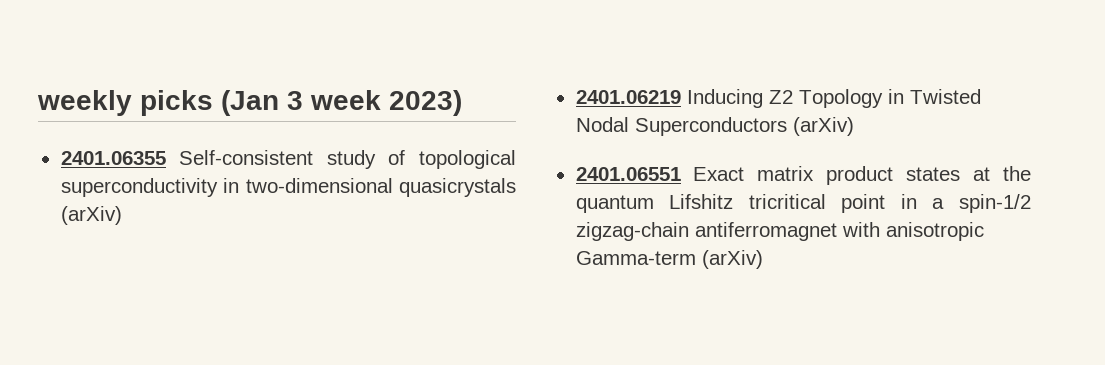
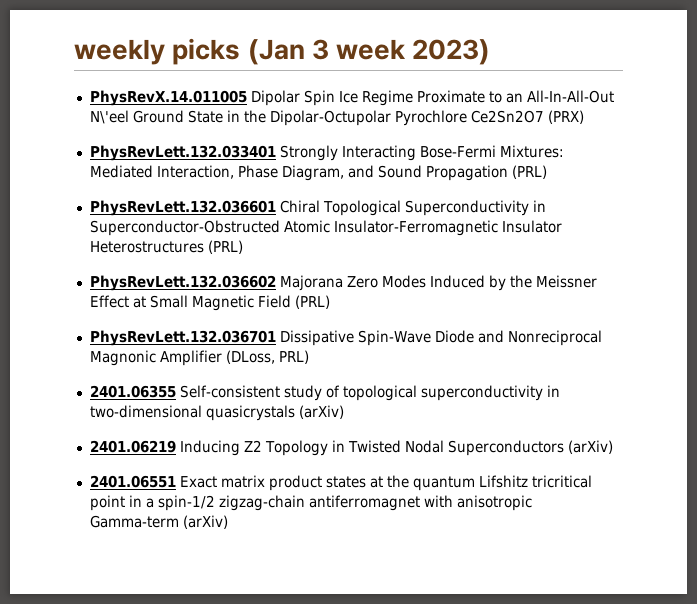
+ PhysRevX.14.011005 Dipolar Spin Ice Regime Proximate to an All-In-All-Out N\'eel Ground State in the Dipolar-Octupolar Pyrochlore Ce2Sn2O7 (PRX)
+ PhysRevLett.132.033401 Strongly Interacting Bose-Fermi Mixtures: Mediated Interaction, Phase Diagram, and Sound Propagation (PRL)
+ PhysRevLett.132.036601 Chiral Topological Superconductivity in Superconductor-Obstructed Atomic Insulator-Ferromagnetic Insulator Heterostructures (PRL)
+ PhysRevLett.132.036602 Majorana Zero Modes Induced by the Meissner Effect at Small Magnetic Field (PRL)
+ PhysRevLett.132.036701 Dissipative Spin-Wave Diode and Nonreciprocal Magnonic Amplifier (DLoss, PRL)

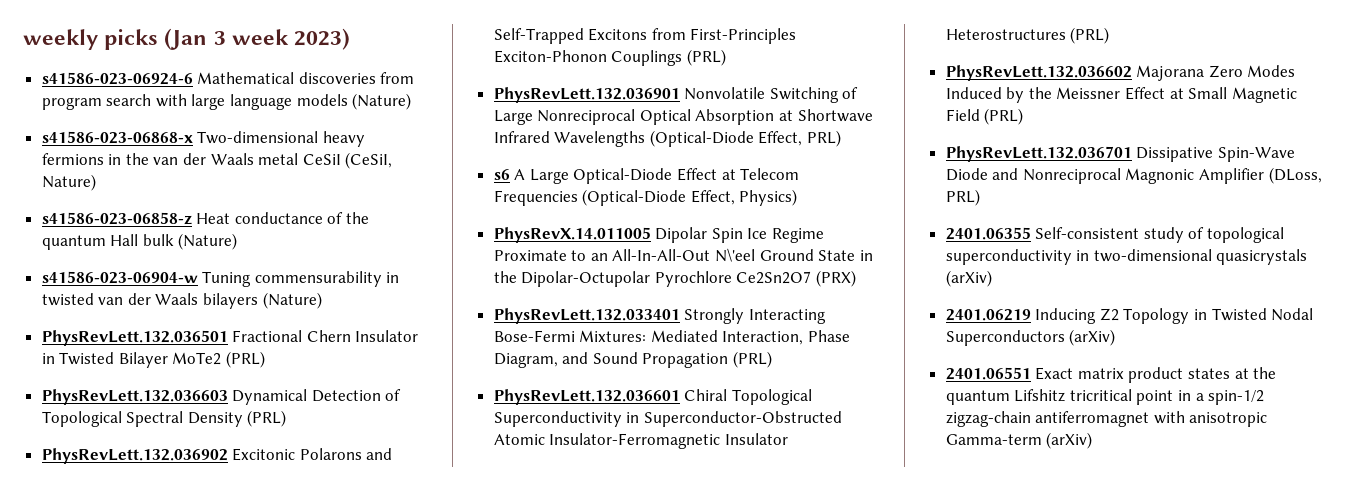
+ s41586-023-06924-6 Mathematical discoveries from program search with large language models (Nature)
+ s41586-023-06868-x Two-dimensional heavy fermions in the van der Waals metal CeSiI (CeSiI, Nature)
+ s41586-023-06858-z Heat conductance of the quantum Hall bulk (Nature)
+ s41586-023-06904-w Tuning commensurability in twisted van der Waals bilayers (Nature)
+ PhysRevLett.132.036501 Fractional Chern Insulator in Twisted Bilayer MoTe2 (PRL)
+ PhysRevLett.132.036603 Dynamical Detection of Topological Spectral Density (PRL)
+ PhysRevLett.132.036902 Excitonic Polarons and Self-Trapped Excitons from First-Principles Exciton-Phonon Couplings (PRL)
+ PhysRevLett.132.036901 Nonvolatile Switching of Large Nonreciprocal Optical Absorption at Shortwave Infrared Wavelengths (Optical-Diode Effect, PRL)
+ s6 A Large Optical-Diode Effect at Telecom Frequencies (Optical-Diode Effect, Physics)

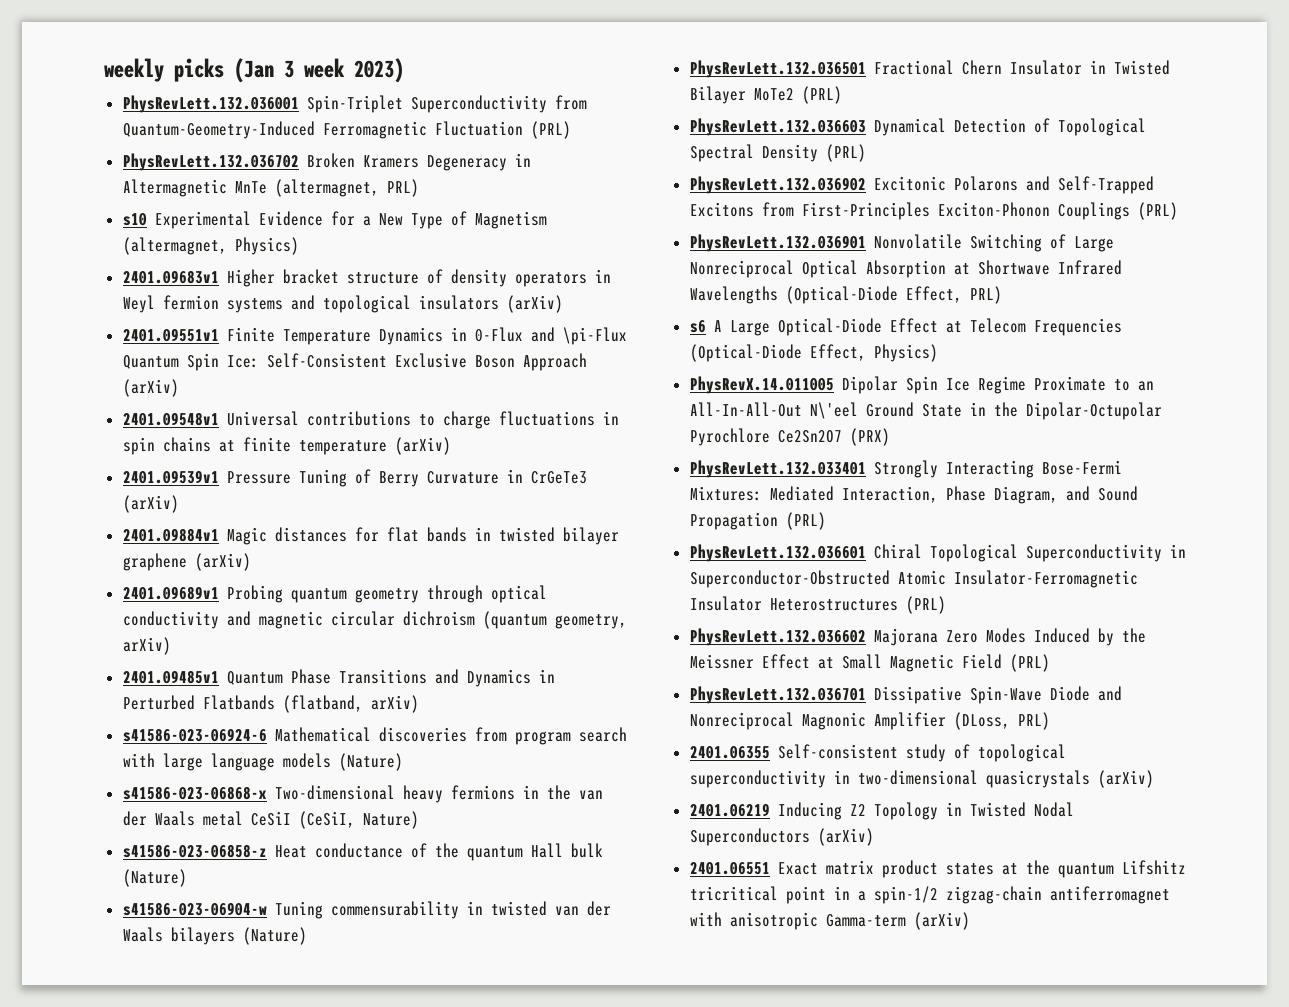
+ PhysRevLett.132.036001 Spin-Triplet Superconductivity from Quantum-Geometry-Induced Ferromagnetic Fluctuation (PRL)
+ PhysRevLett.132.036702 Broken Kramers Degeneracy in Altermagnetic MnTe (altermagnet, PRL)
+ s10 Experimental Evidence for a New Type of Magnetism (altermagnet, Physics)
+ 2401.09683v1 Higher bracket structure of density operators in Weyl fermion systems and topological insulators (arXiv)
+ 2401.09551v1 Finite Temperature Dynamics in 0-Flux and \pi-Flux Quantum Spin Ice: Self-Consistent Exclusive Boson Approach (arXiv)
+ 2401.09548v1 Universal contributions to charge fluctuations in spin chains at finite temperature (arXiv)
+ 2401.09539v1 Pressure Tuning of Berry Curvature in CrGeTe3 (arXiv)
+ 2401.09884v1 Magic distances for flat bands in twisted bilayer graphene (arXiv)
+ 2401.09689v1 Probing quantum geometry through optical conductivity and magnetic circular dichroism (quantum geometry, arXiv)
+ 2401.09485v1 Quantum Phase Transitions and Dynamics in Perturbed Flatbands (flatband, arXiv)

